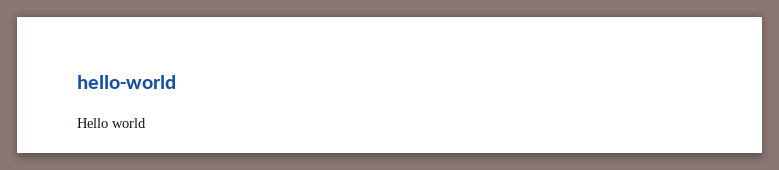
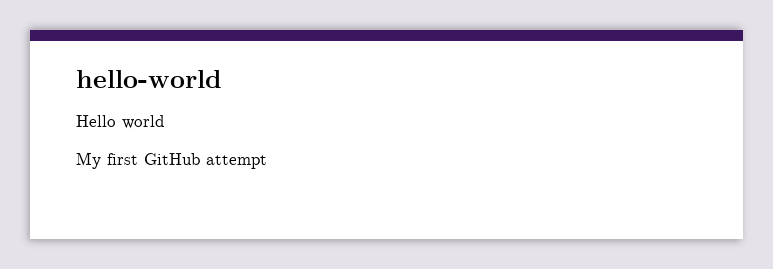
+ My first GitHub attempt

